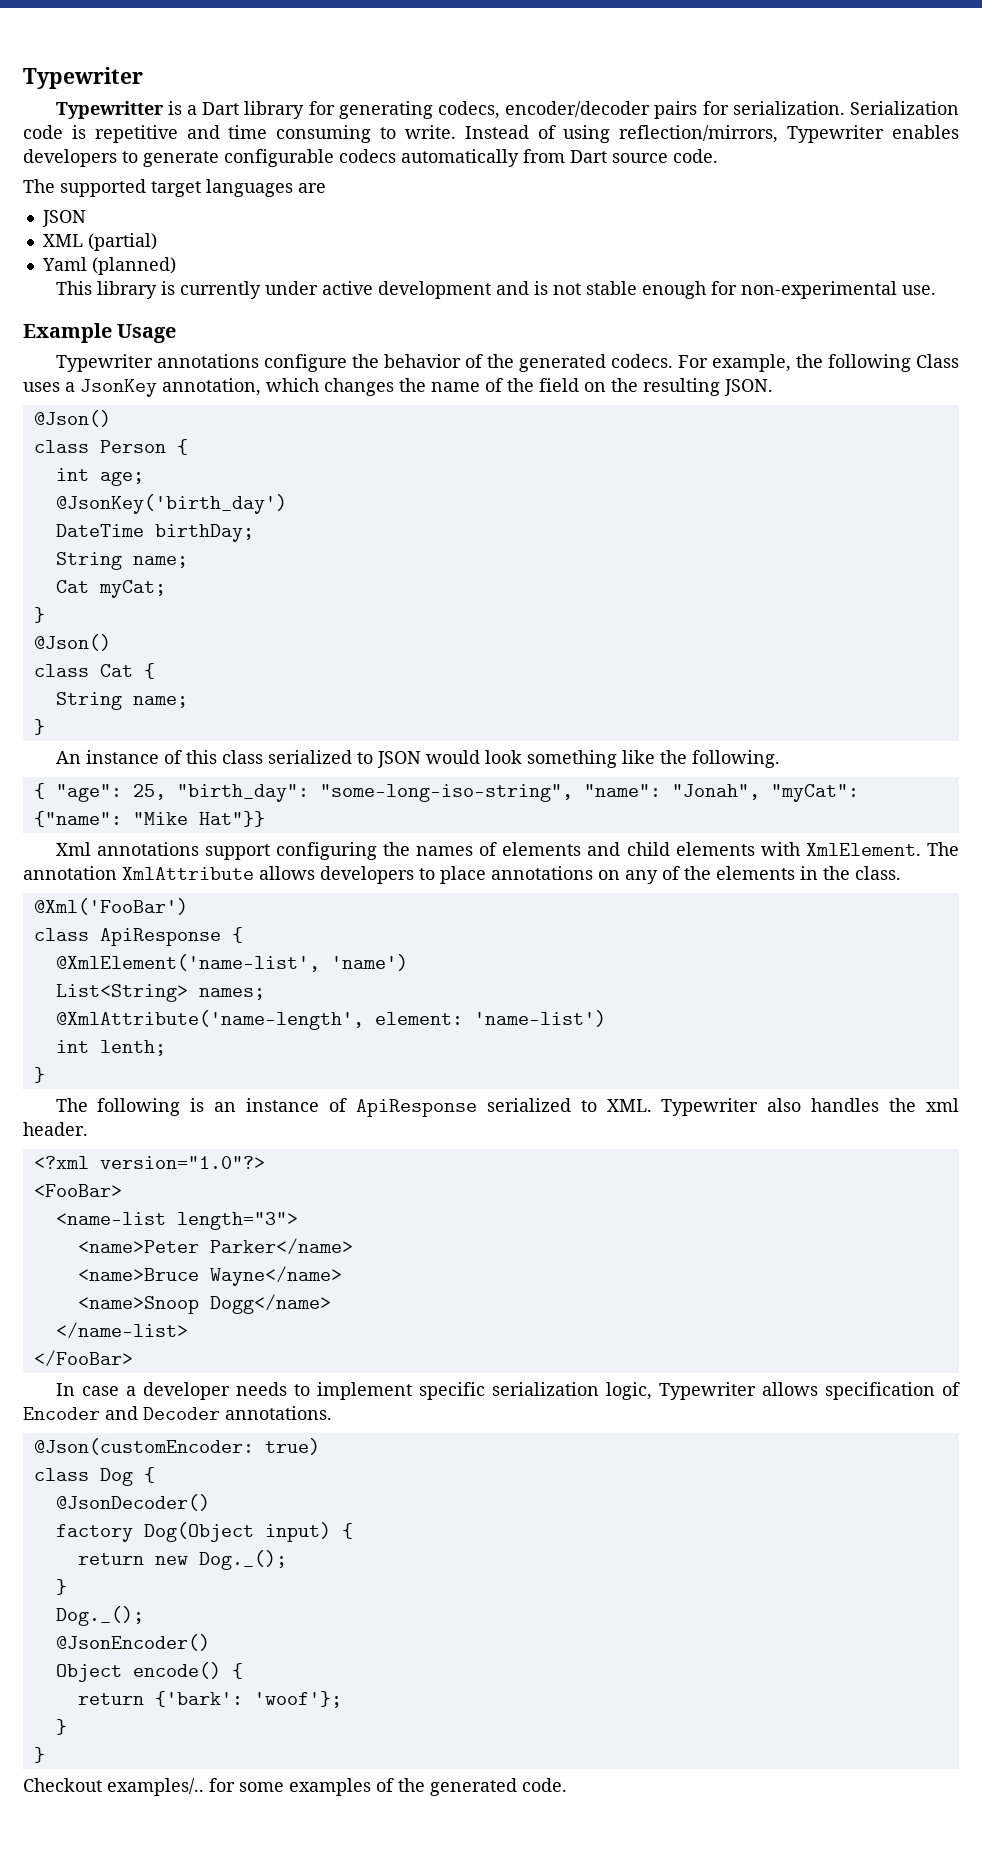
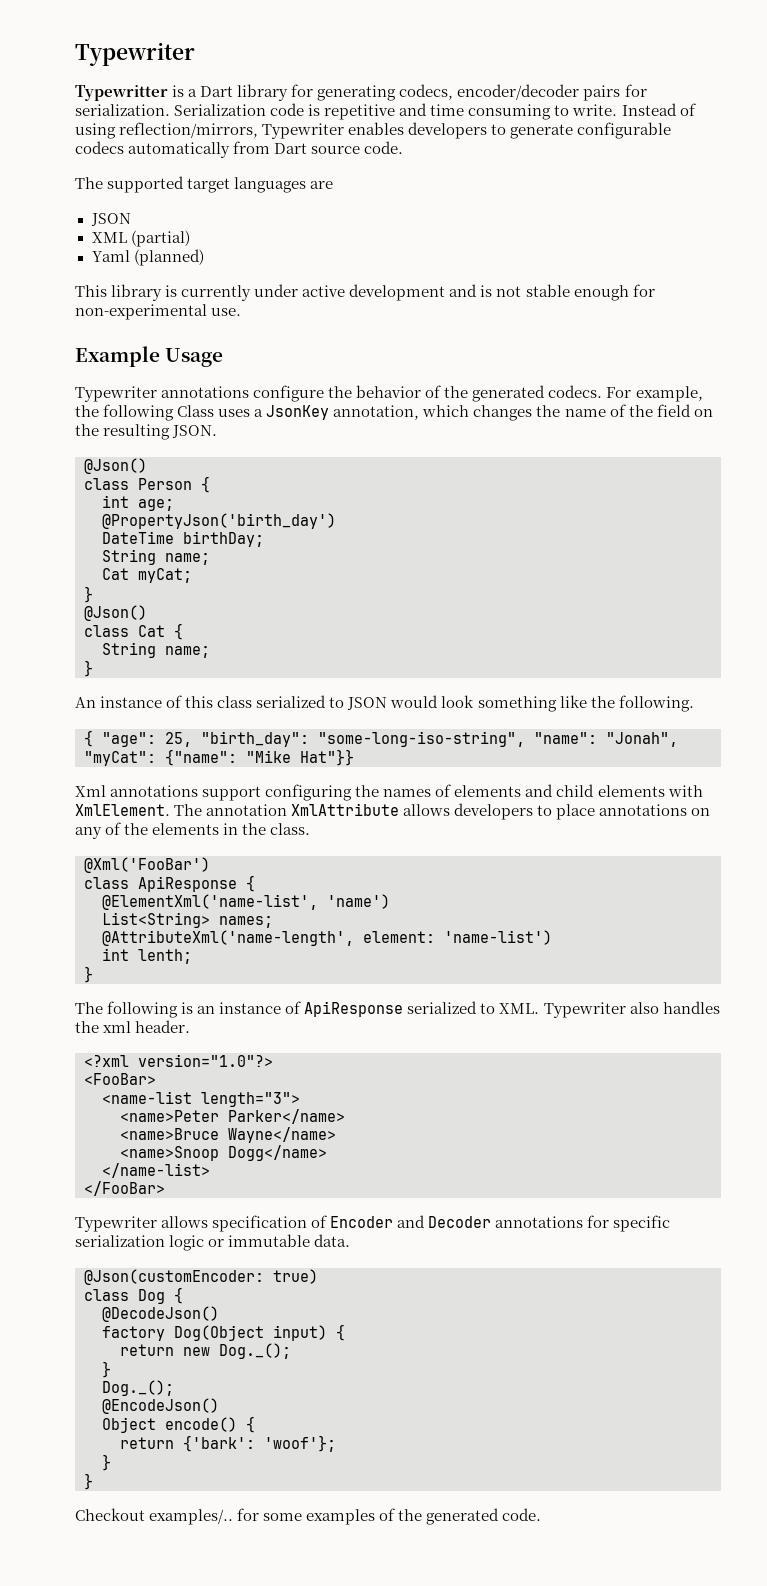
- @JsonKey('birth_day')
+ @PropertyJson('birth_day')
- @XmlElement('name-list', 'name')
+ @ElementXml('name-list', 'name')
- @XmlAttribute('name-length', element: 'name-list')
+ @AttributeXml('name-length', element: 'name-list')
- In case a developer needs to implement specific serialization logic, Typewriter allows specification of Encoder and Decoder annotations.
+ Typewriter allows specification of Encoder and Decoder annotations for specific serialization logic or immutable data.
- @JsonDecoder()
+ @DecodeJson()
- @JsonEncoder()
+ @EncodeJson()

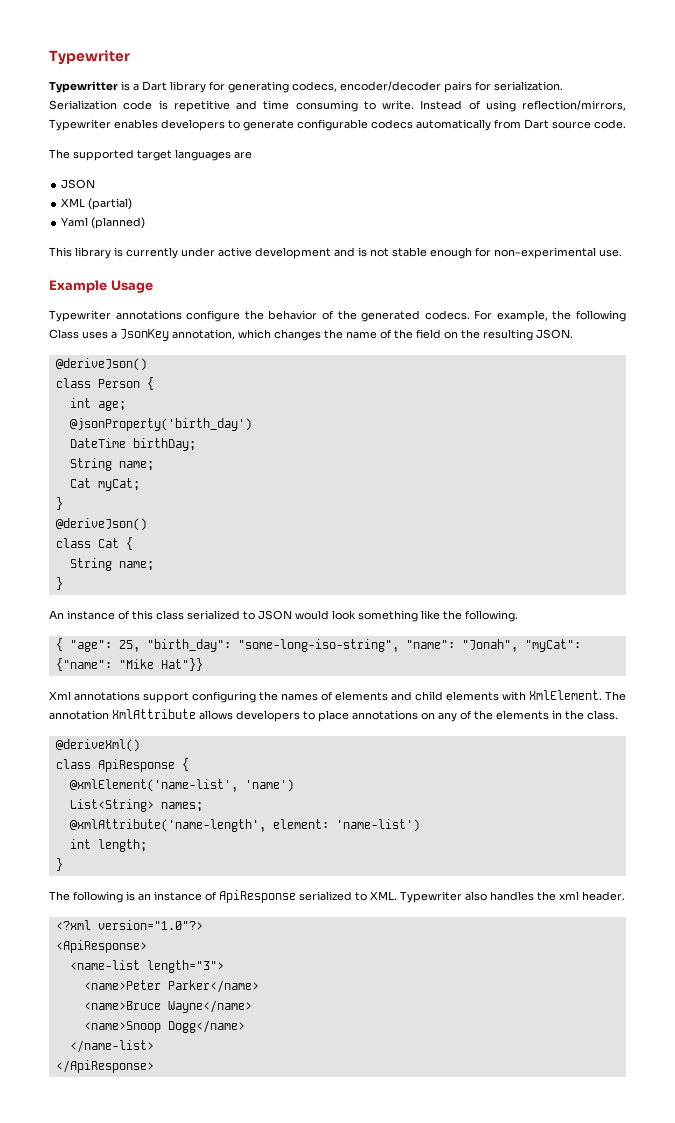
  For example, the following Class uses a JsonKey annotation, which changes the name of the field on the resulting JSON.
- @Json()
+ @deriveJson()
- @PropertyJson('birth_day')
+ @jsonProperty('birth_day')
  Cat myCat;
  }
- @Json()
+ @deriveJson()
- @Xml('FooBar')
+ @deriveXml()
- @ElementXml('name-list', 'name')
+ @xmlElement('name-list', 'name')
- @AttributeXml('name-length', element: 'name-list')
+ @xmlAttribute('name-length', element: 'name-list')
- int lenth;
+ int length;
- <FooBar>
+ <ApiResponse>
- </FooBar>
- Typewriter allows specification of Encoder and Decoder annotations for specific serialization logic or immutable data.
- @Json(customEncoder: true)
- class Dog {
- @DecodeJson()
- factory Dog(Object input) {
- return new Dog._();
- }
- Dog._();
- @EncodeJson()
- Object encode() {
- return {'bark': 'woof'};
- }
- }
- Checkout examples/.. for some examples of the generated code.
+ </ApiResponse>

